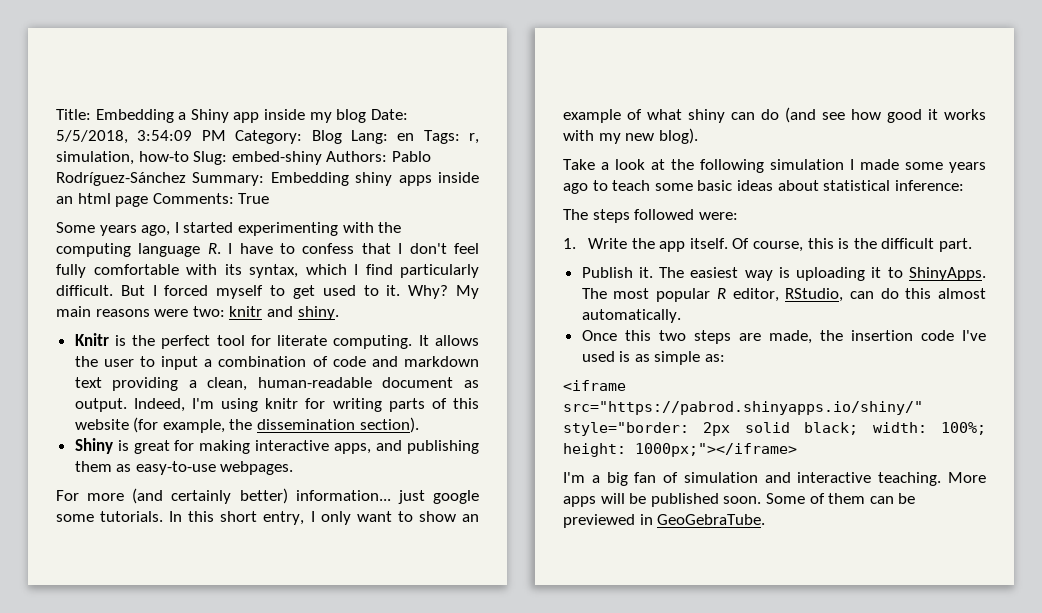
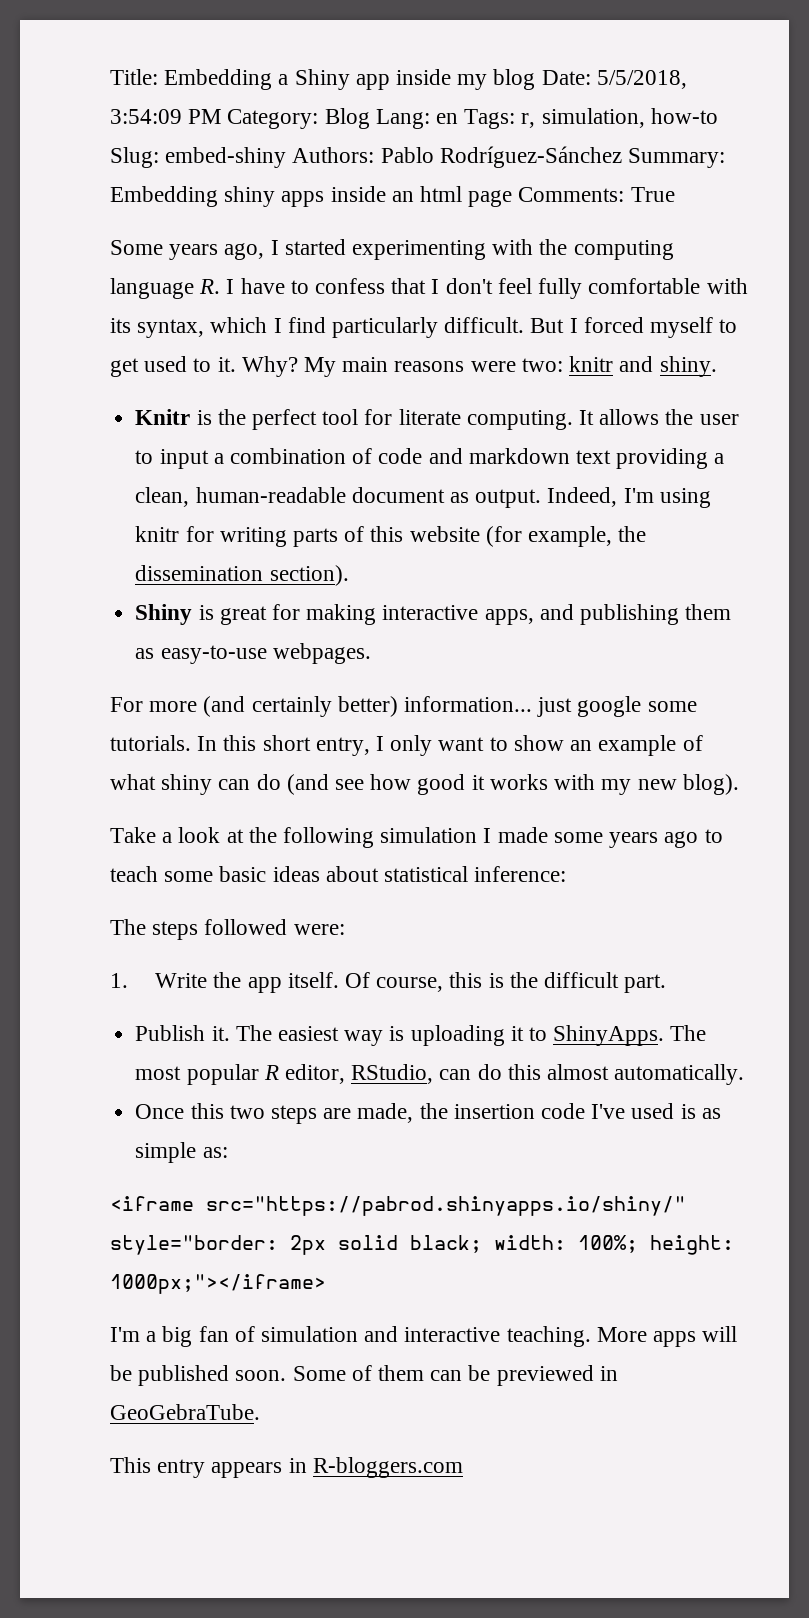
+ This entry appears in R-bloggers.com

